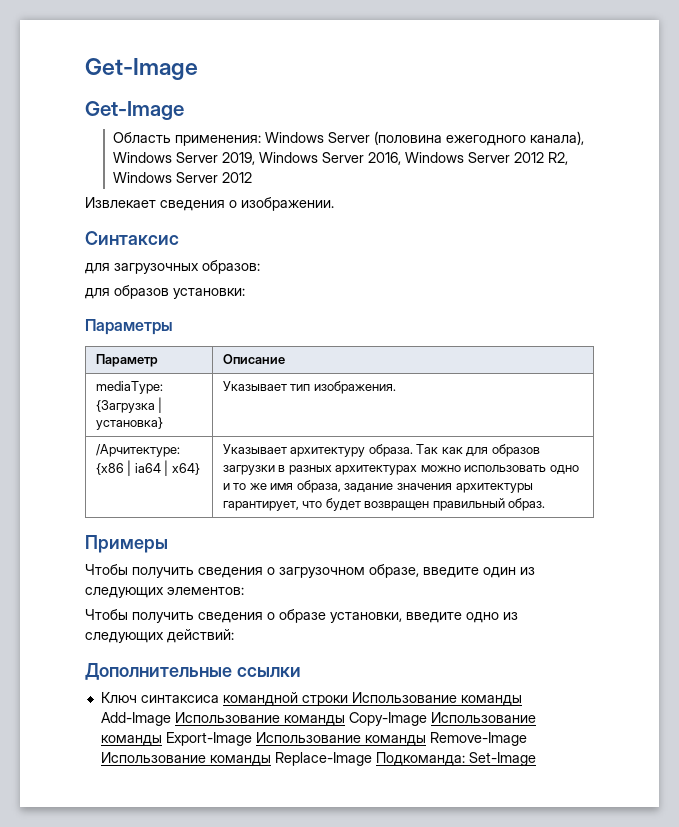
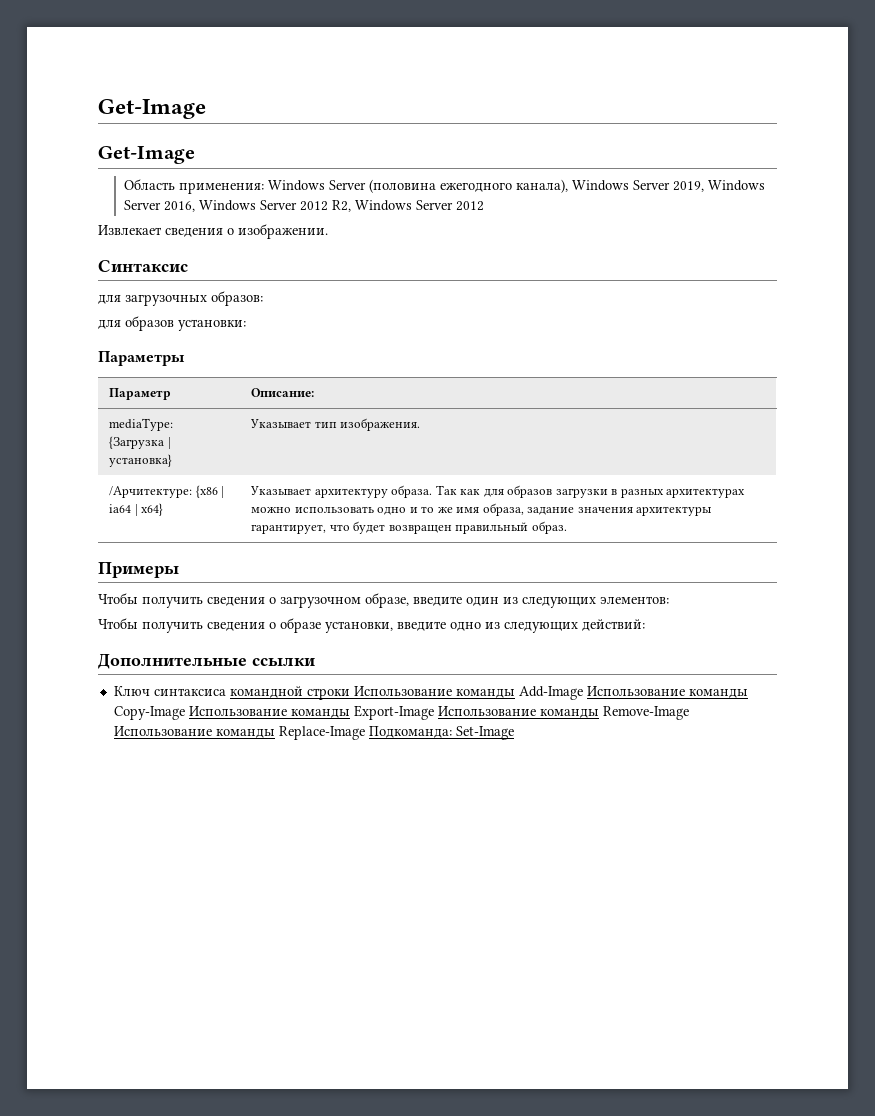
- Параметр | Описание
+ Параметр | Описание:

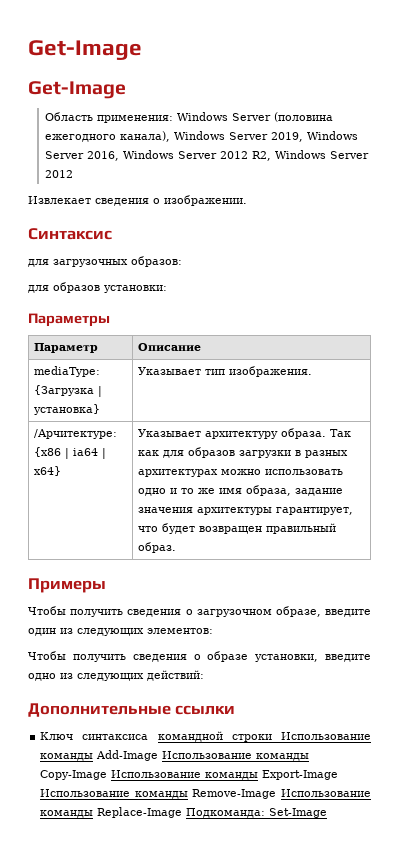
- Параметр | Описание:
+ Параметр | Описание

